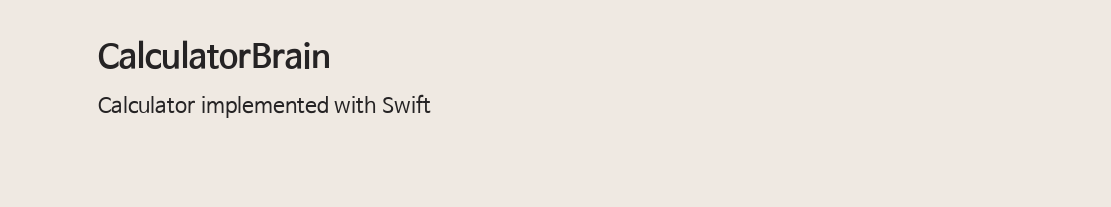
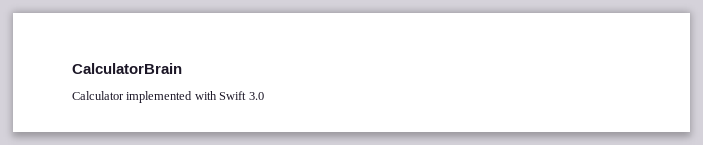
- Calculator implemented with Swift
+ Calculator implemented with Swift 3.0

